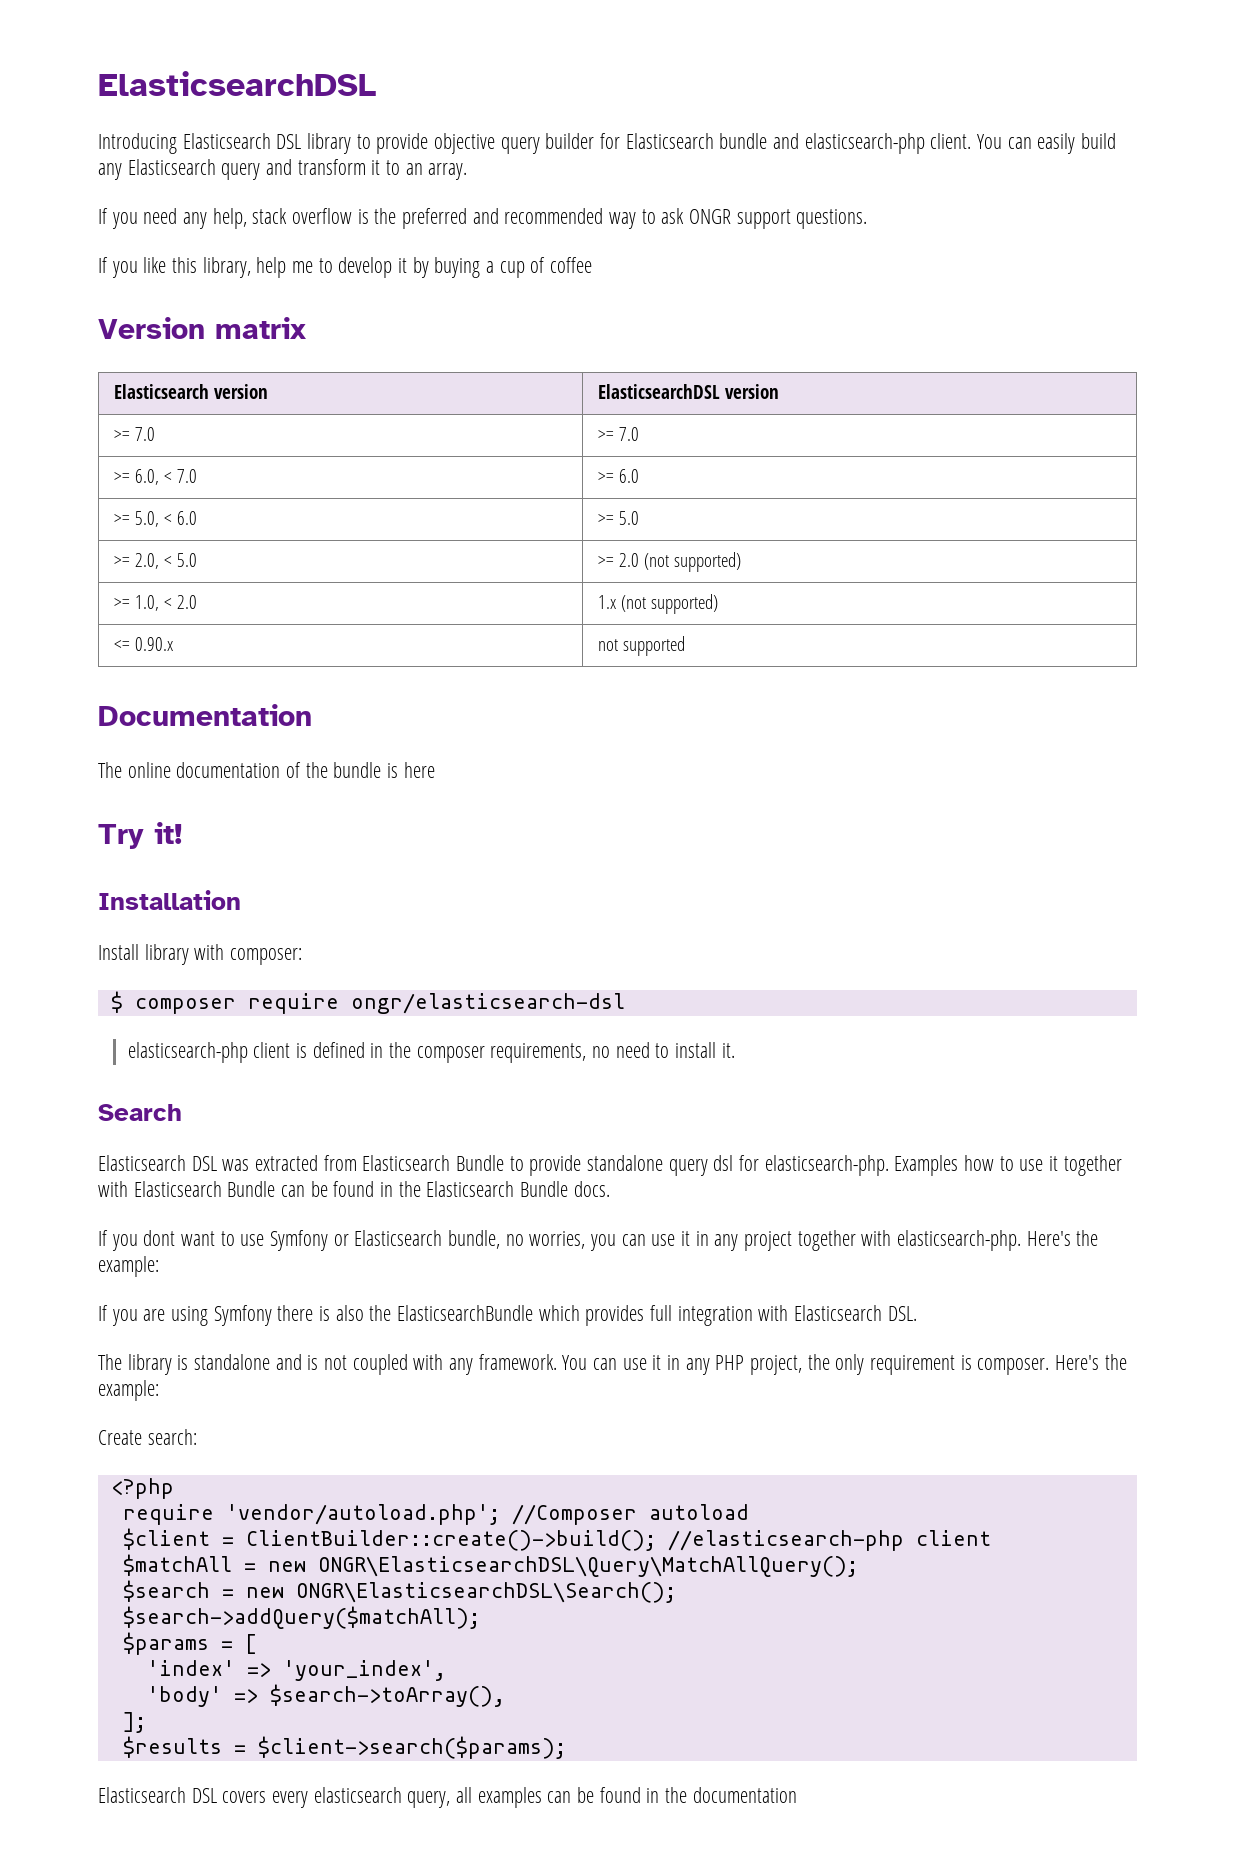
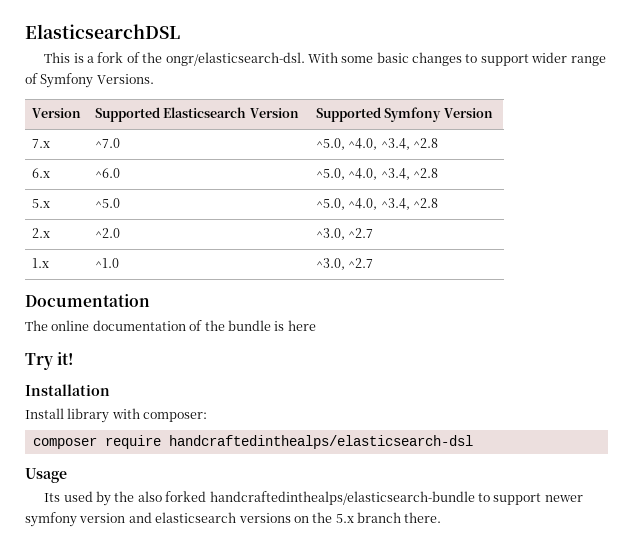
- Introducing Elasticsearch DSL library to provide objective query builder for Elasticsearch bundle and elasticsearch-php client. You can easily build any Elasticsearch query and transform it to an array.
- If you need any help, stack overflow is the preferred and recommended way to ask ONGR support questions.
- If you like this library, help me to develop it by buying a cup of coffee
- Version matrix
- Elasticsearch version | ElasticsearchDSL version
- >= 7.0 | >= 7.0
- >= 6.0, < 7.0 | >= 6.0
- >= 5.0, < 6.0 | >= 5.0
- >= 2.0, < 5.0 | >= 2.0 (not supported)
- >= 1.0, < 2.0 | 1.x (not supported)
- <= 0.90.x | not supported
+ This is a fork of the ongr/elasticsearch-dsl. With some basic changes to support wider range of Symfony Versions.
+ Version | Supported Elasticsearch Version | Supported Symfony Version
+ 7.x | ^7.0 | ^5.0, ^4.0, ^3.4, ^2.8
+ 6.x | ^6.0 | ^5.0, ^4.0, ^3.4, ^2.8
+ 5.x | ^5.0 | ^5.0, ^4.0, ^3.4, ^2.8
+ 2.x | ^2.0 | ^3.0, ^2.7
+ 1.x | ^1.0 | ^3.0, ^2.7
- $ composer require ongr/elasticsearch-dsl
- elasticsearch-php client is defined in the composer requirements, no need to install it.
- Search
- Elasticsearch DSL was extracted from Elasticsearch Bundle to provide standalone query dsl for elasticsearch-php. Examples how to use it together with Elasticsearch Bundle can be found in the Elasticsearch Bundle docs.
- If you dont want to use Symfony or Elasticsearch bundle, no worries, you can use it in any project together with elasticsearch-php. Here's the example:
- If you are using Symfony there is also the ElasticsearchBundle which provides full integration with Elasticsearch DSL.
- The library is standalone and is not coupled with any framework. You can use it in any PHP project, the only requirement is composer. Here's the example:
- Create search:
- <?php
- require 'vendor/autoload.php'; //Composer autoload
- $client = ClientBuilder::create()->build(); //elasticsearch-php client
- $matchAll = new ONGR\ElasticsearchDSL\Query\MatchAllQuery();
- $search = new ONGR\ElasticsearchDSL\Search();
- $search->addQuery($matchAll);
- $params = [
- 'index' => 'your_index',
- 'body' => $search->toArray(),
- ];
- $results = $client->search($params);
- Elasticsearch DSL covers every elasticsearch query, all examples can be found in the documentation
+ composer require handcraftedinthealps/elasticsearch-dsl
+ Usage
+ Its used by the also forked handcraftedinthealps/elasticsearch-bundle to support newer symfony version and elasticsearch versions on the 5.x branch there.

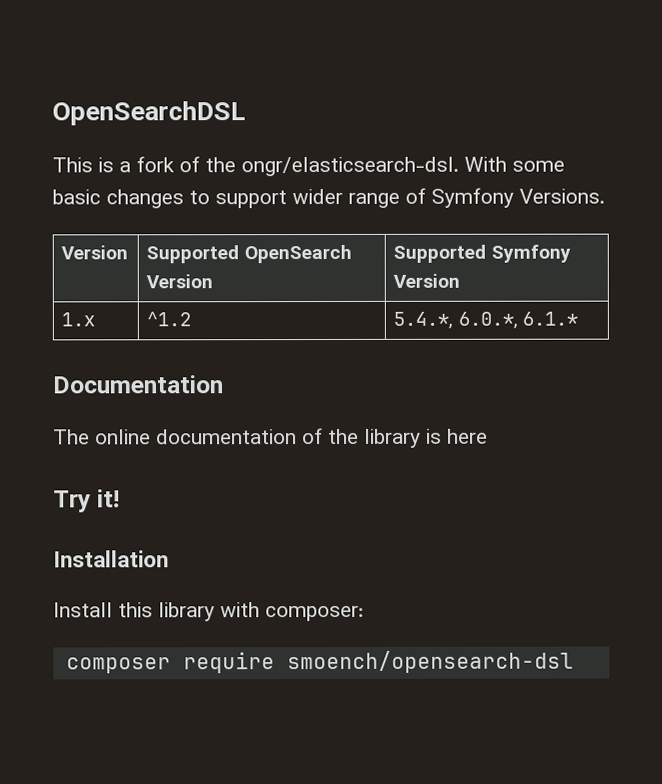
- ElasticsearchDSL
+ OpenSearchDSL
- Version | Supported Elasticsearch Version | Supported Symfony Version
+ Version | Supported OpenSearch Version | Supported Symfony Version
- 7.x | ^7.0 | ^5.0, ^4.0, ^3.4, ^2.8
- 6.x | ^6.0 | ^5.0, ^4.0, ^3.4, ^2.8
- 5.x | ^5.0 | ^5.0, ^4.0, ^3.4, ^2.8
- 2.x | ^2.0 | ^3.0, ^2.7
- 1.x | ^1.0 | ^3.0, ^2.7
+ 1.x | ^1.2 | 5.4.*, 6.0.*, 6.1.*
- The online documentation of the bundle is here
+ The online documentation of the library is here
- Install library with composer:
+ Install this library with composer:
- composer require handcraftedinthealps/elasticsearch-dsl
- Usage
- Its used by the also forked handcraftedinthealps/elasticsearch-bundle to support newer symfony version and elasticsearch versions on the 5.x branch there.
+ composer require smoench/opensearch-dsl

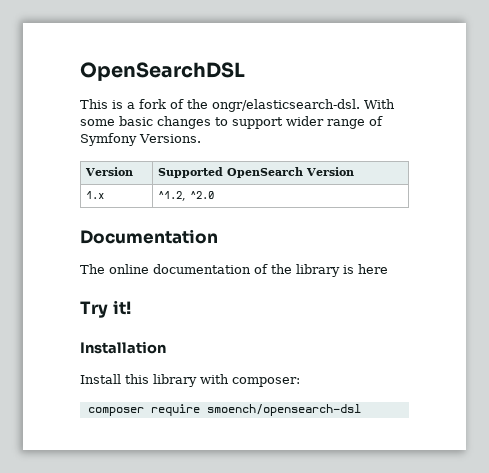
- Version | Supported OpenSearch Version | Supported Symfony Version
- 1.x | ^1.2 | 5.4.*, 6.0.*, 6.1.*
+ Version | Supported OpenSearch Version
+ 1.x | ^1.2, ^2.0

